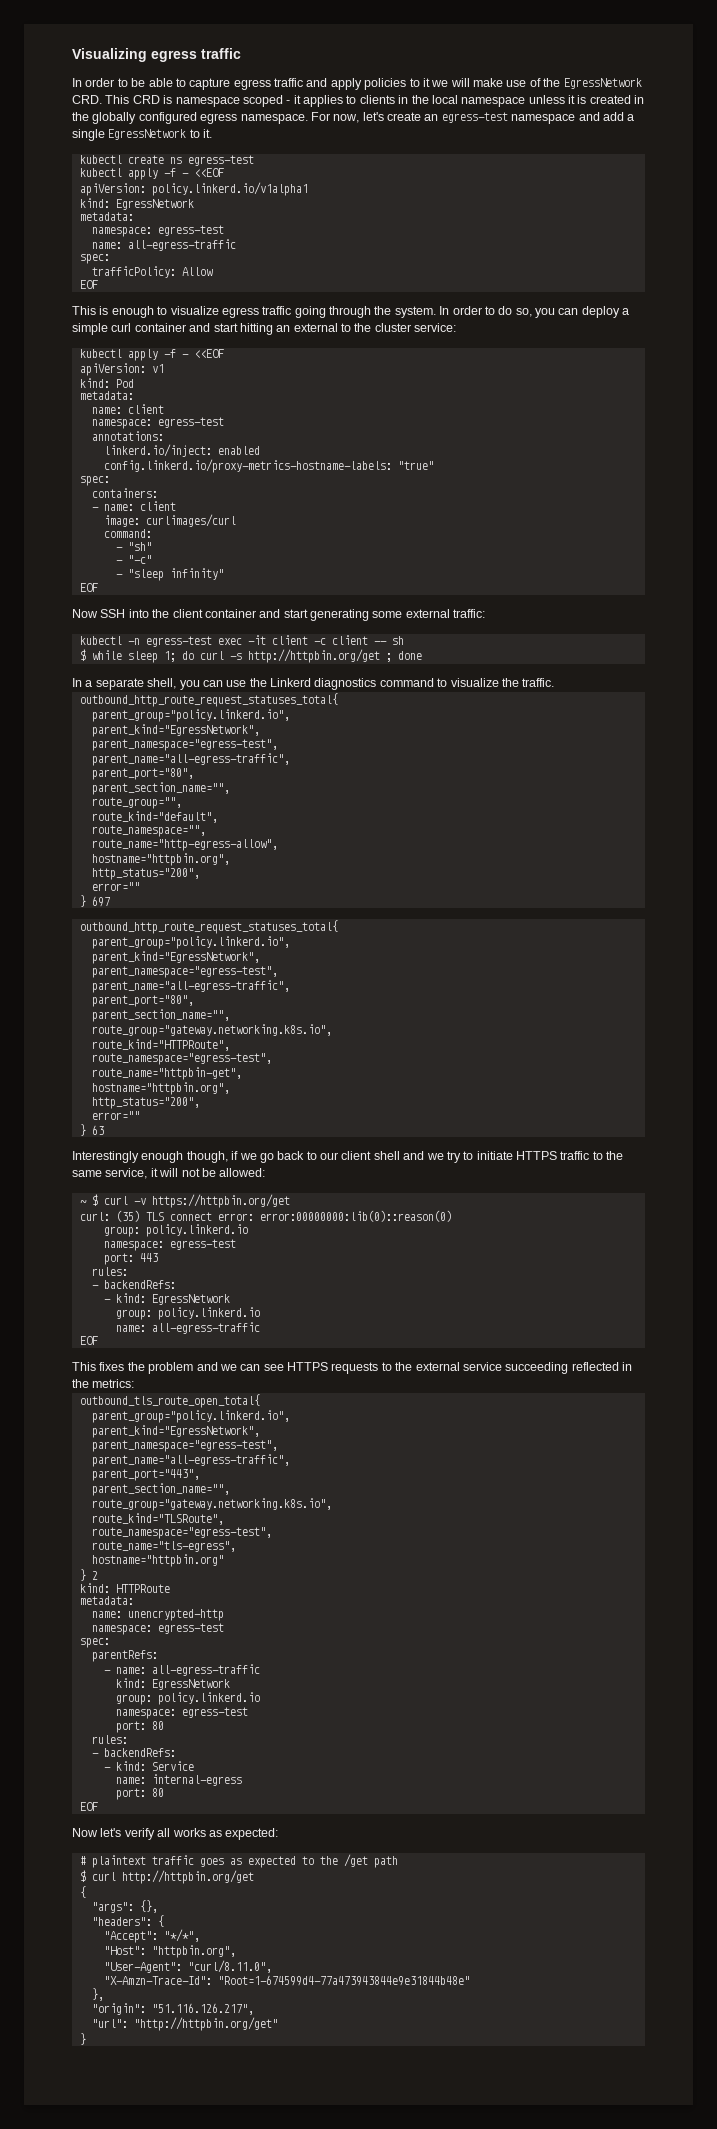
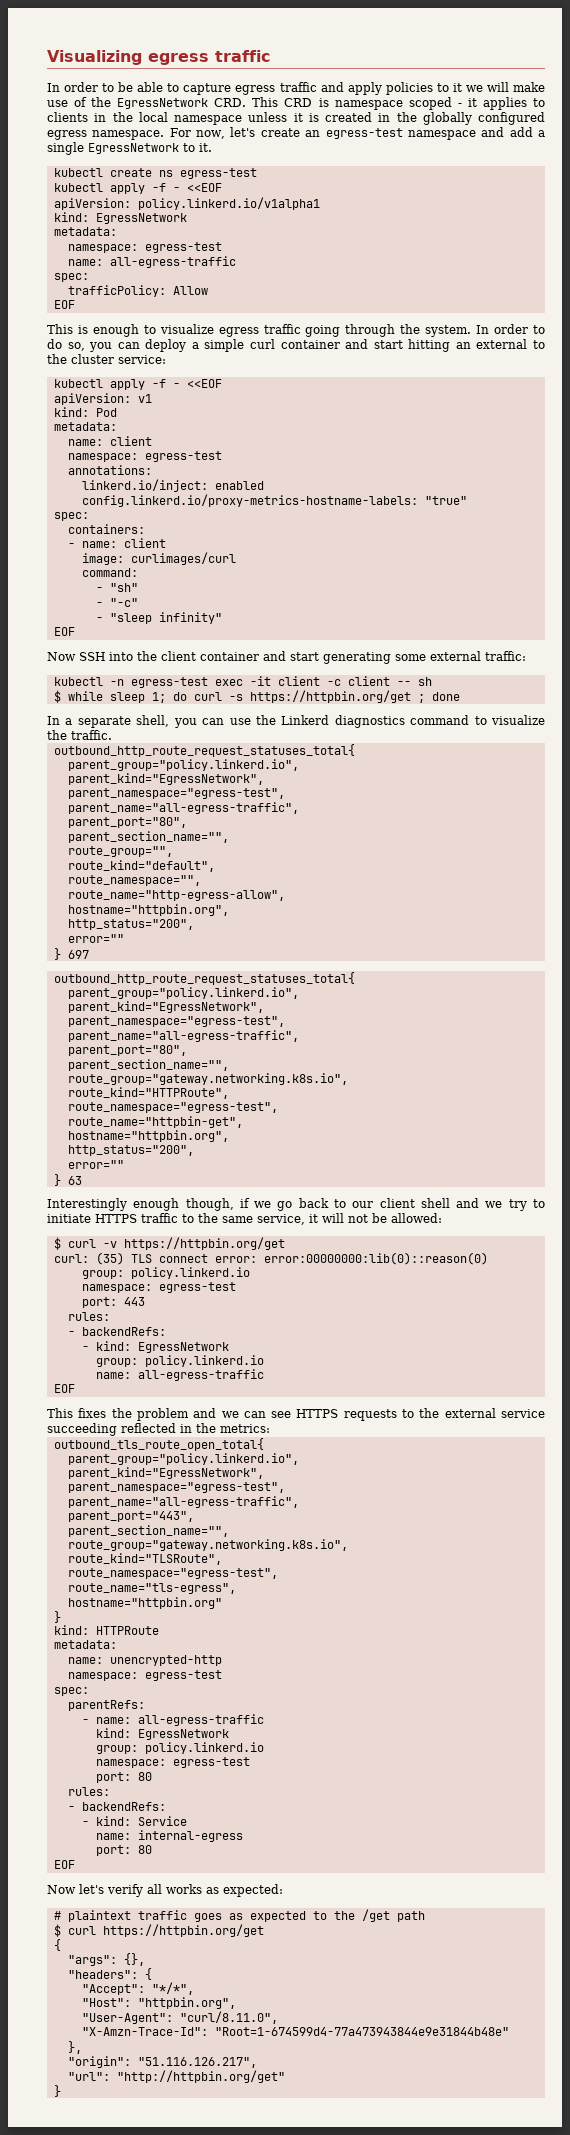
- $ while sleep 1; do curl -s http://httpbin.org/get ; done
+ $ while sleep 1; do curl -s https://httpbin.org/get ; done
- ~ $ curl -v https://httpbin.org/get
+ $ curl -v https://httpbin.org/get
  hostname="httpbin.org"
- } 2
+ }
- $ curl http://httpbin.org/get
+ $ curl https://httpbin.org/get

